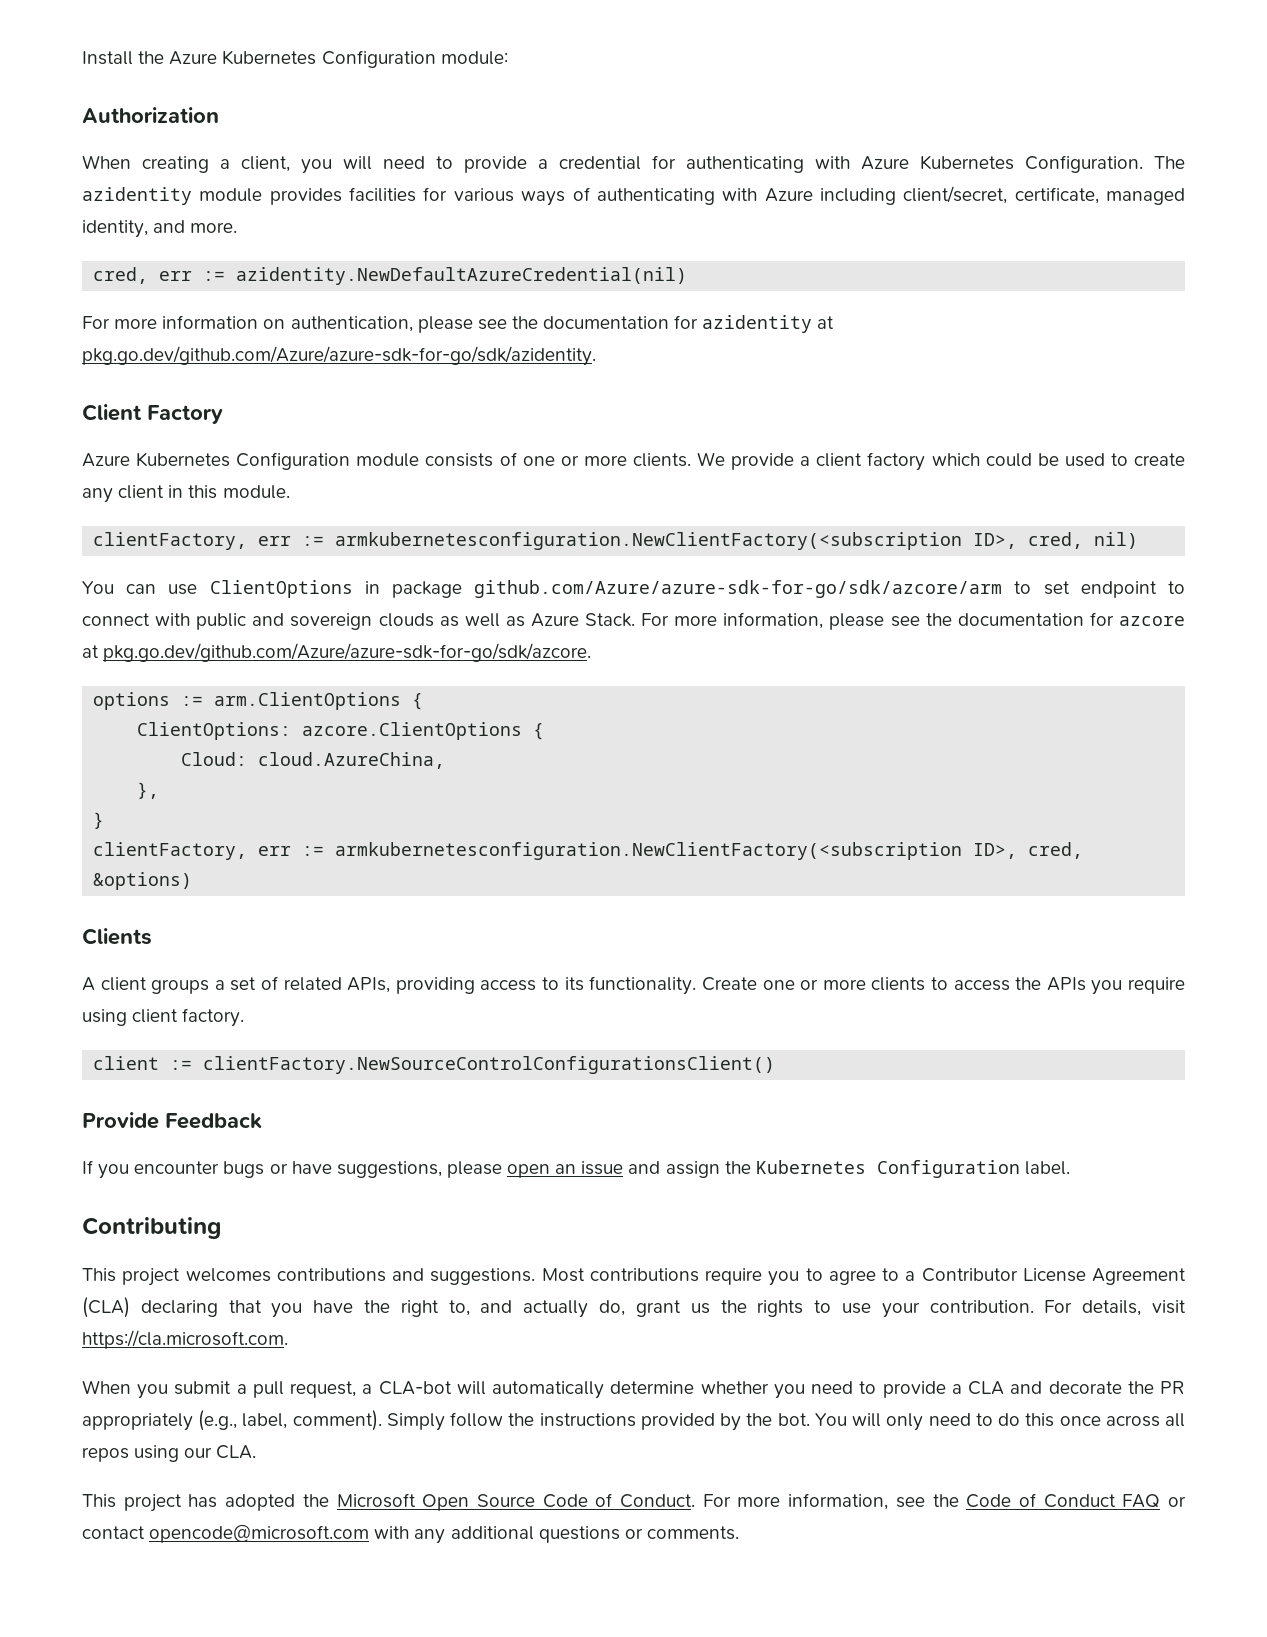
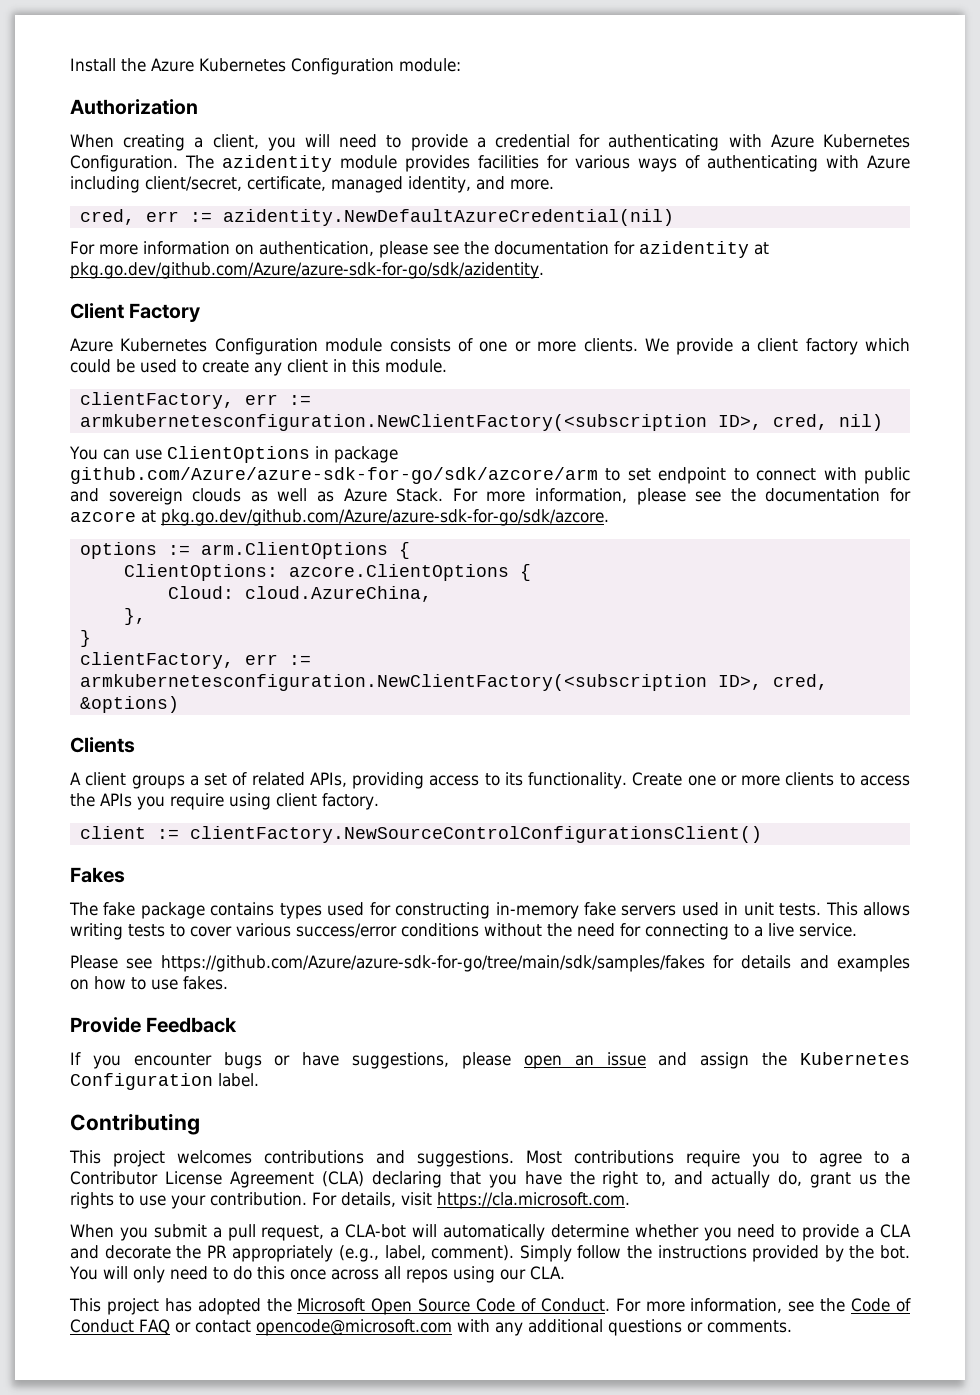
+ Fakes
+ The fake package contains types used for constructing in-memory fake servers used in unit tests. This allows writing tests to cover various success/error conditions without the need for connecting to a live service.
+ Please see https://github.com/Azure/azure-sdk-for-go/tree/main/sdk/samples/fakes for details and examples on how to use fakes.

